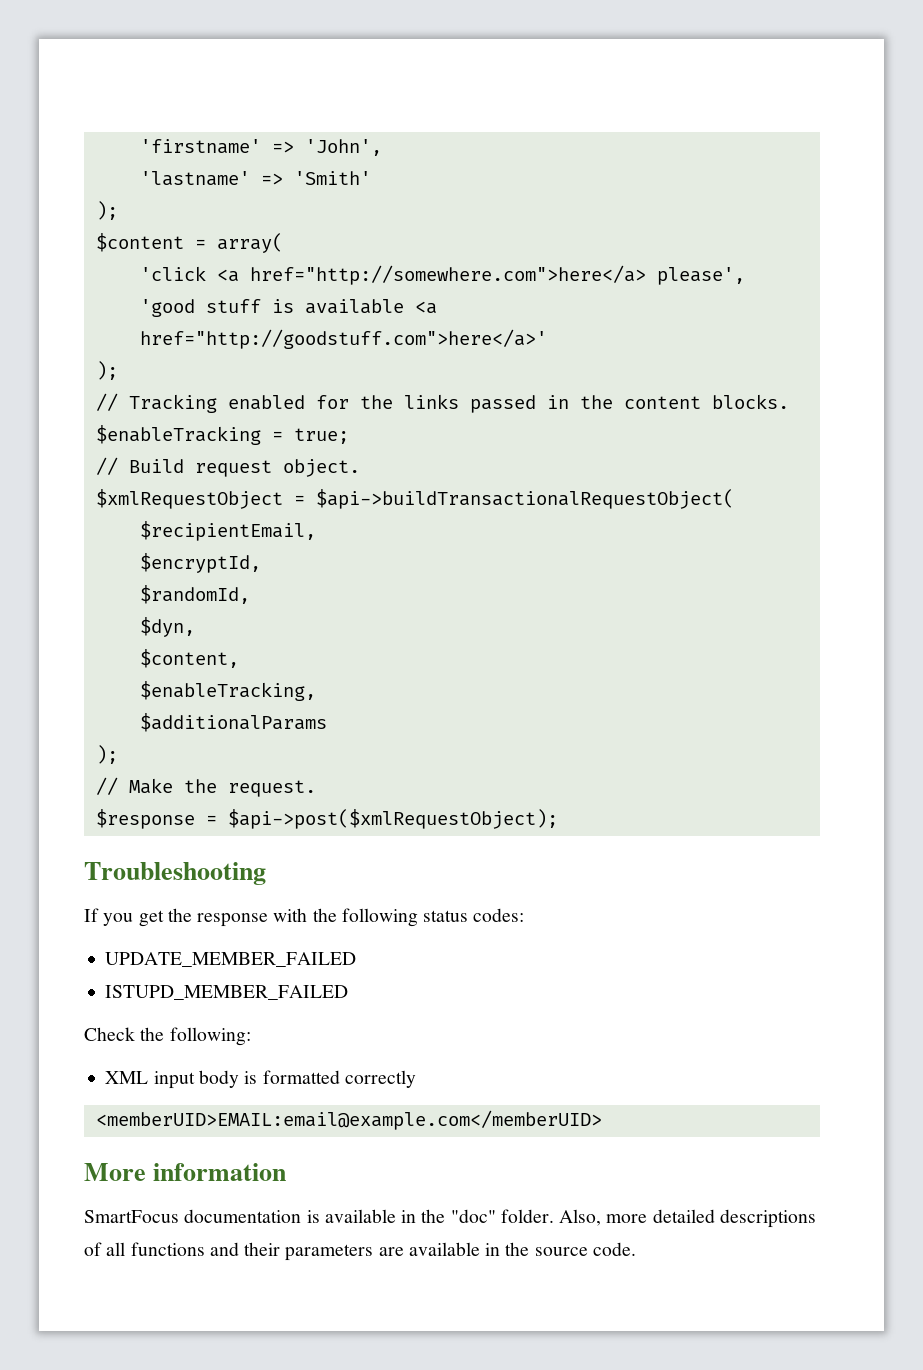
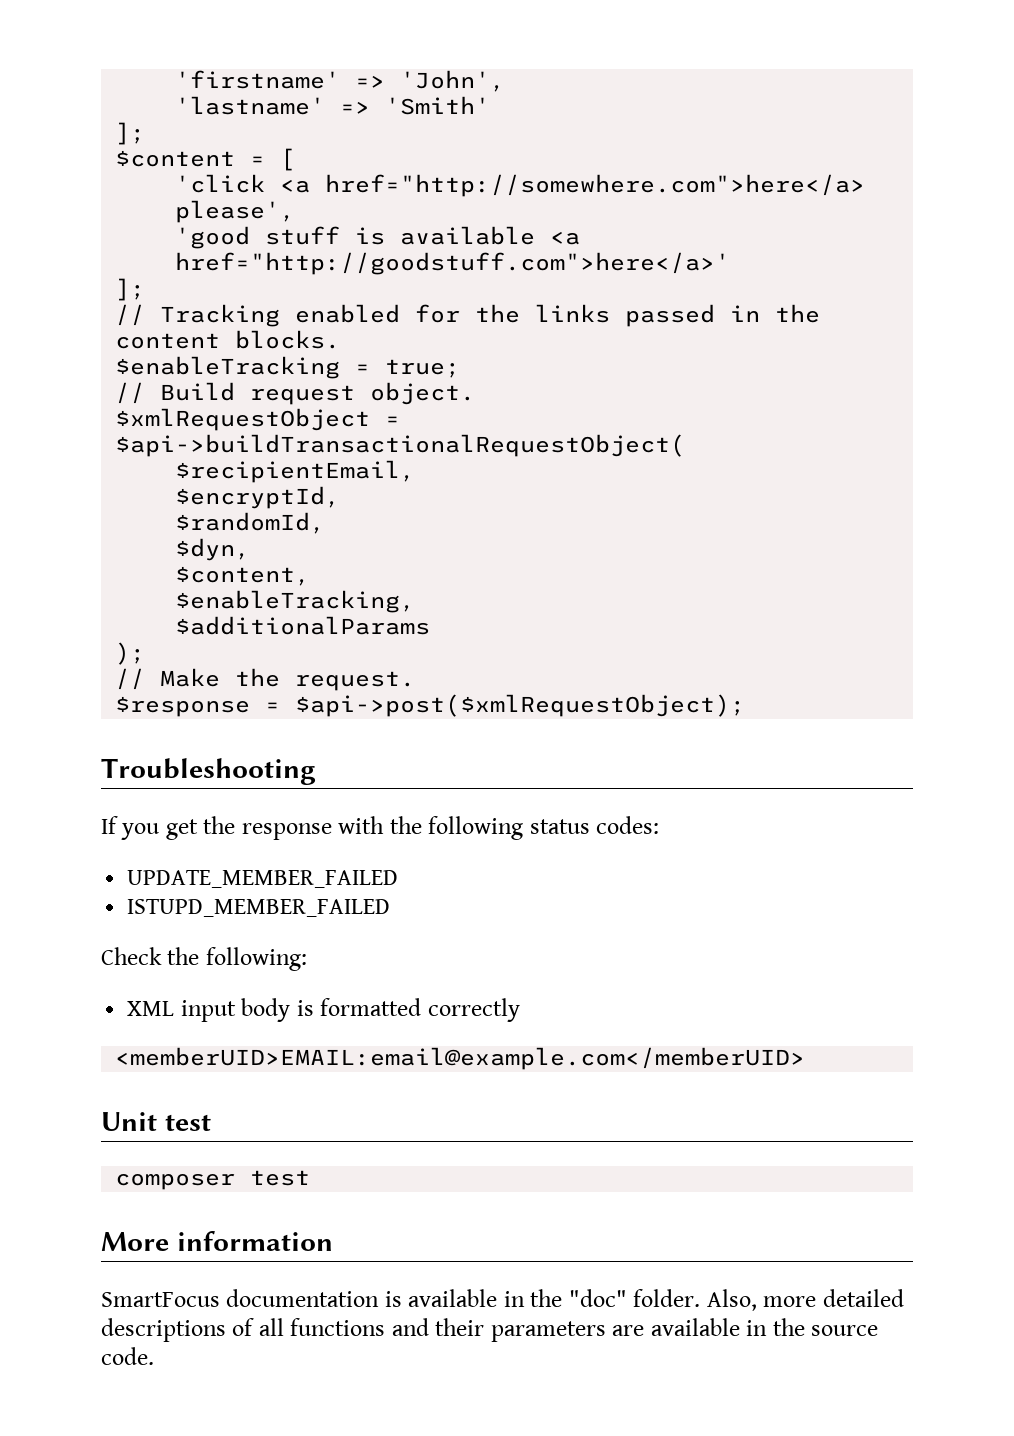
  'lastname' => 'Smith'
- );
+ ];
- $content = array(
+ $content = [
  'good stuff is available <a href="http://goodstuff.com">here</a>'
- );
+ ];
+ Unit test
+ composer test

